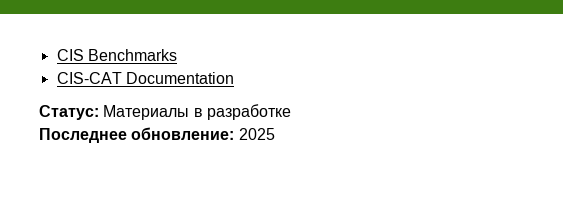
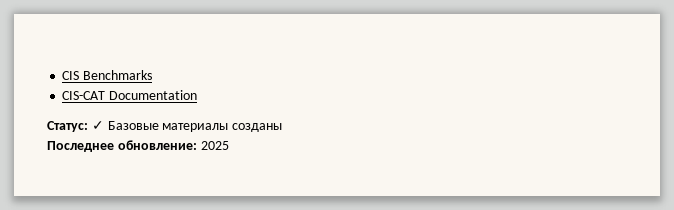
- Статус: Материалы в разработке
+ Статус: ✓ Базовые материалы созданы

